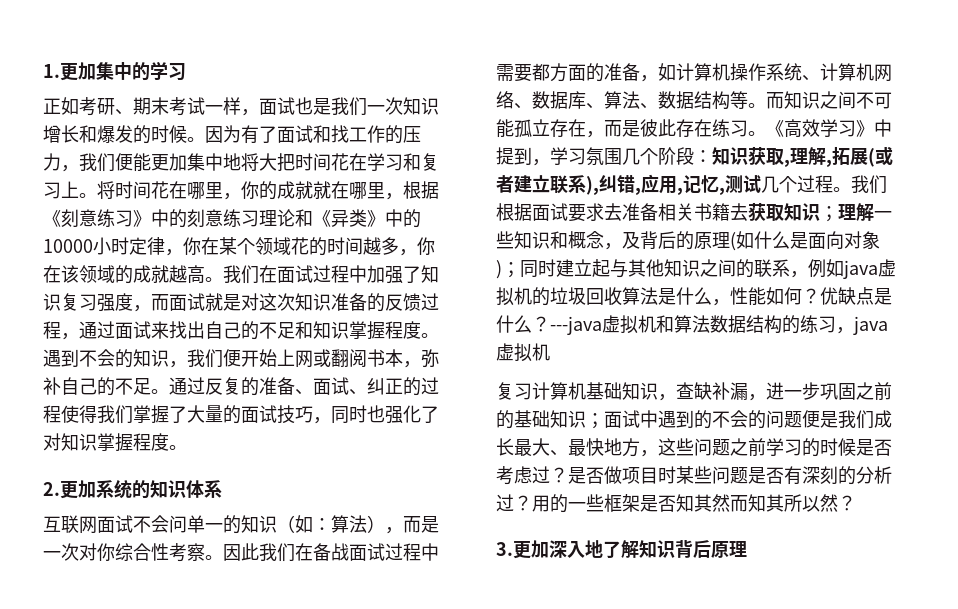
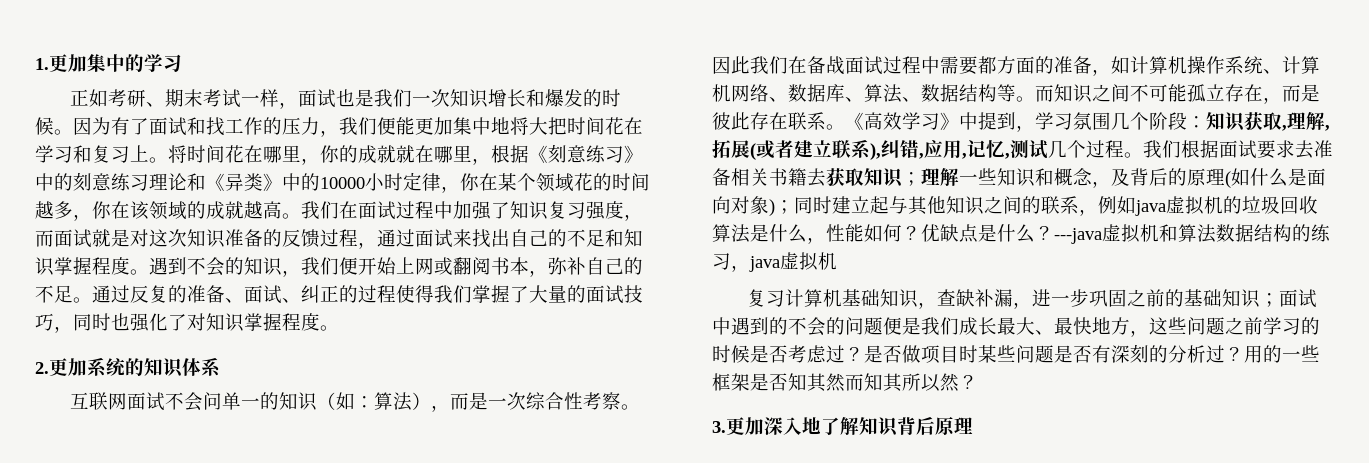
- 互联网面试不会问单一的知识（如：算法），而是一次对你综合性考察。
+ 互联网面试不会问单一的知识（如：算法），而是一次综合性考察。
- 而知识之间不可能孤立存在，而是彼此存在练习。
+ 而知识之间不可能孤立存在，而是彼此存在联系。

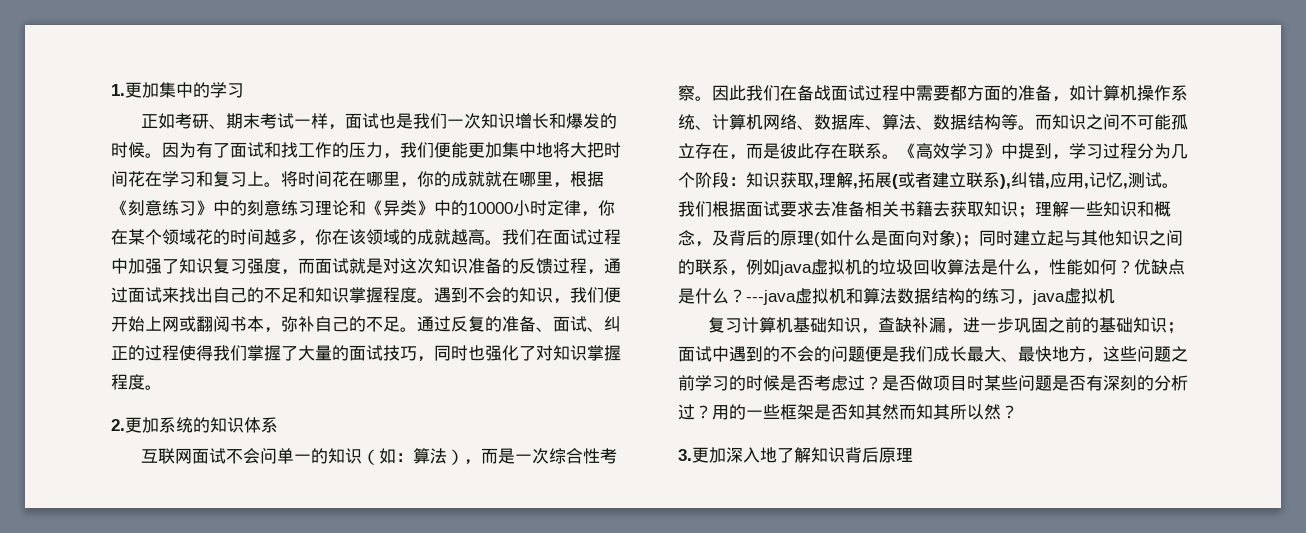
- 《高效学习》中提到，学习氛围几个阶段：知识获取,理解,拓展(或者建立联系),纠错,应用,记忆,测试几个过程。
+ 《高效学习》中提到，学习过程分为几个阶段：知识获取,理解,拓展(或者建立联系),纠错,应用,记忆,测试。

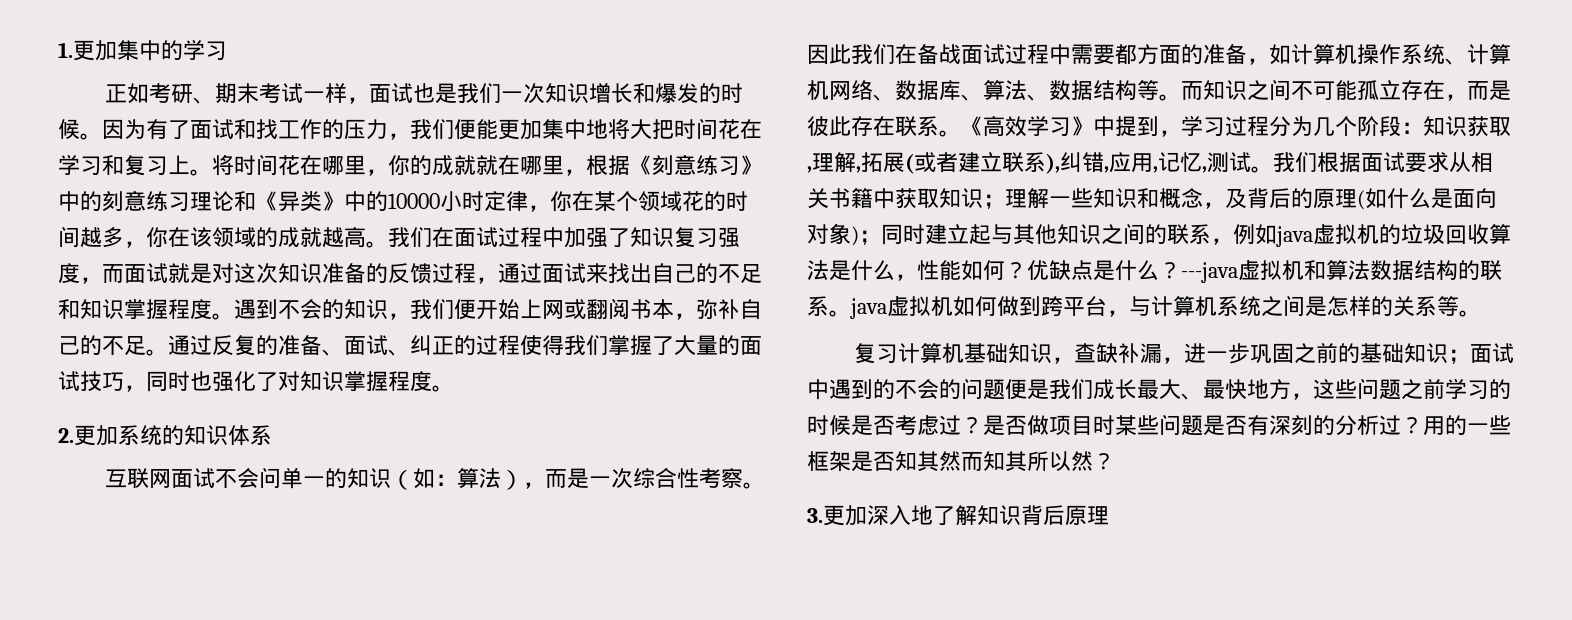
- 我们根据面试要求去准备相关书籍去获取知识；理解一些知识和概念，及背后的原理(如什么是面向对象)；同时建立起与其他知识之间的联系，例如java虚拟机的垃圾回收算法是什么，性能如何？
+ 我们根据面试要求从相关书籍中获取知识；理解一些知识和概念，及背后的原理(如什么是面向对象)；同时建立起与其他知识之间的联系，例如java虚拟机的垃圾回收算法是什么，性能如何？
- ---java虚拟机和算法数据结构的练习，java虚拟机
+ ---java虚拟机和算法数据结构的联系。java虚拟机如何做到跨平台，与计算机系统之间是怎样的关系等。

